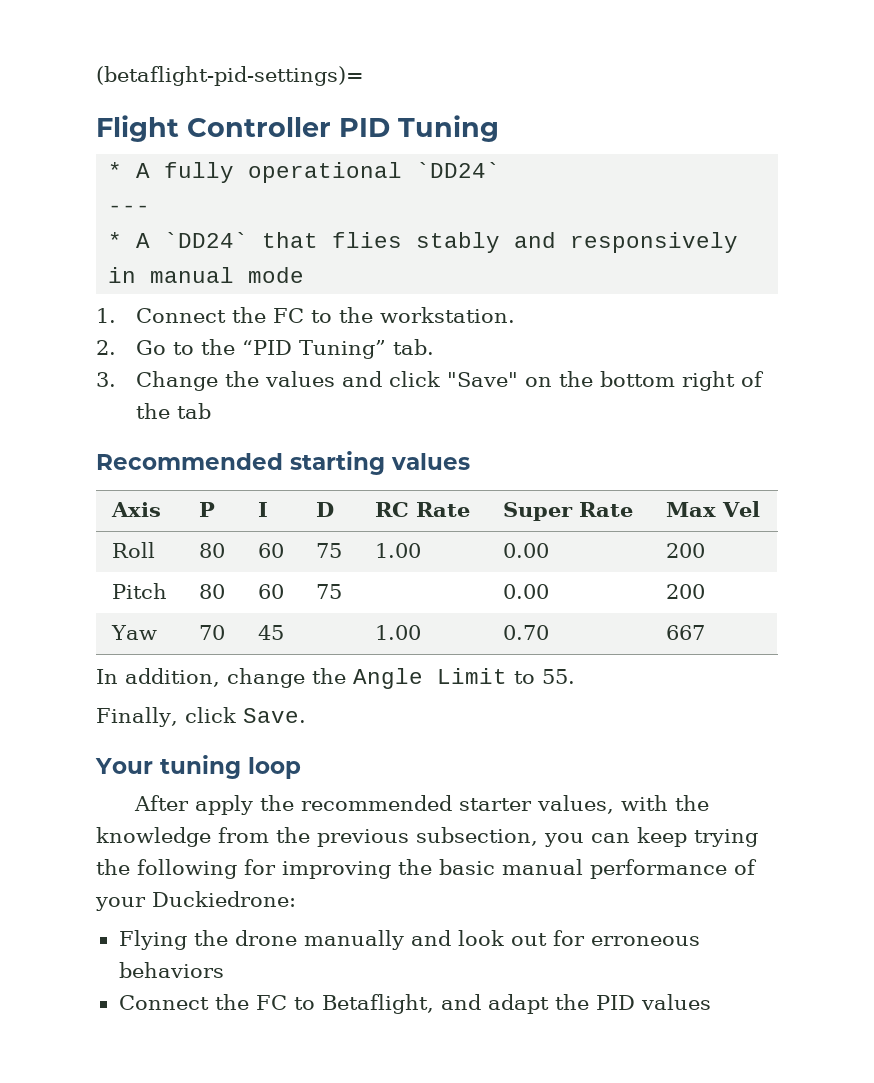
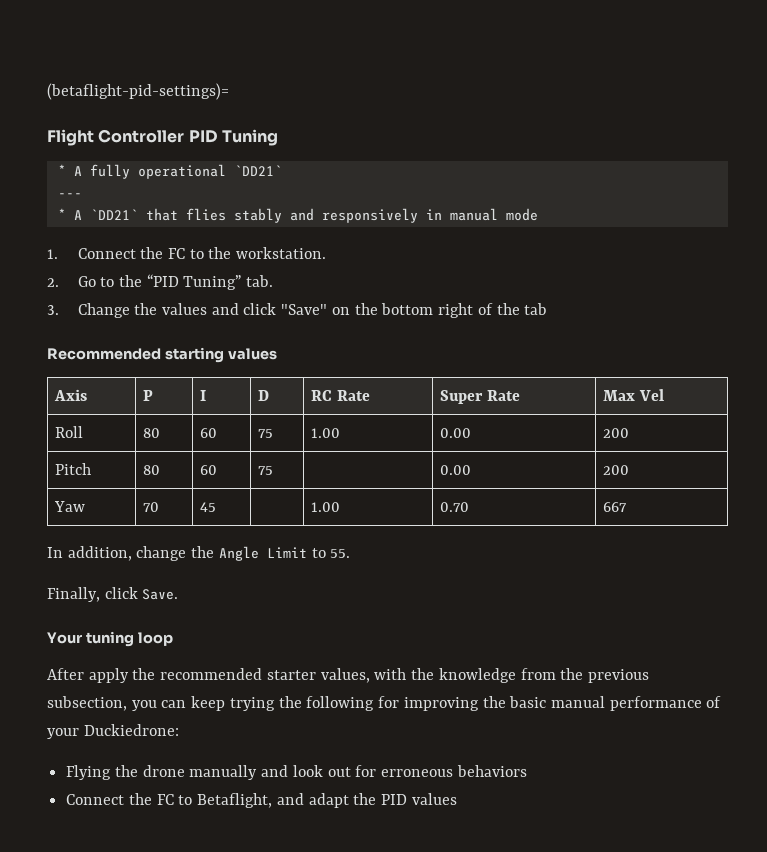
- * A fully operational `DD24`
+ * A fully operational `DD21`
- * A `DD24` that flies stably and responsively in manual mode
+ * A `DD21` that flies stably and responsively in manual mode

